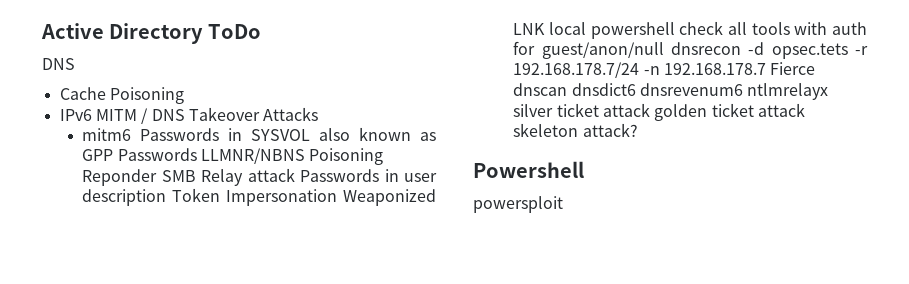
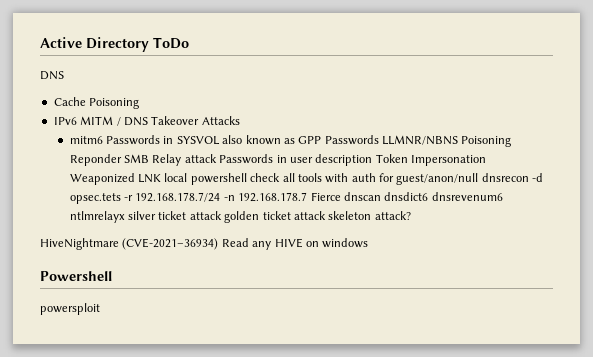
+ HiveNightmare (CVE-2021–36934) Read any HIVE on windows

